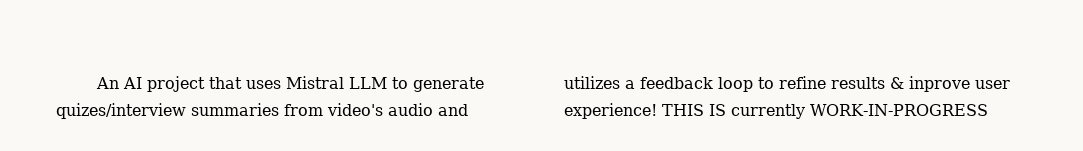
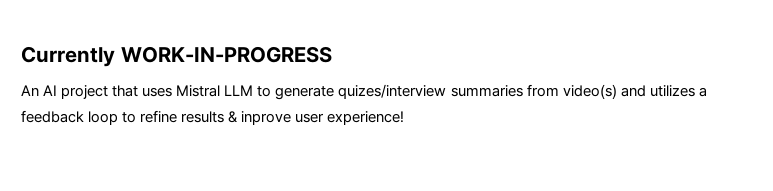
+ Currently WORK-IN-PROGRESS
- An AI project that uses Mistral LLM to generate quizes/interview summaries from video's audio and utilizes a feedback loop to refine results & inprove user experience! THIS IS currently WORK-IN-PROGRESS
+ An AI project that uses Mistral LLM to generate quizes/interview summaries from video(s) and utilizes a feedback loop to refine results & inprove user experience!

